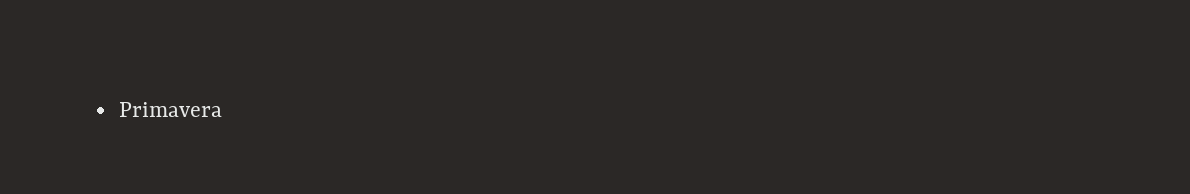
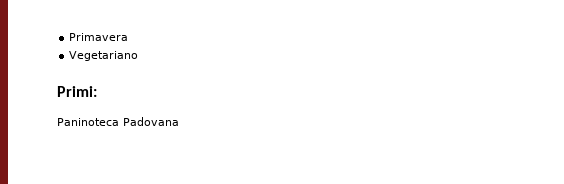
+ Vegetariano
+ Primi:
+ Paninoteca Padovana

